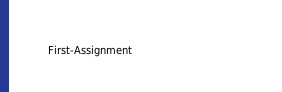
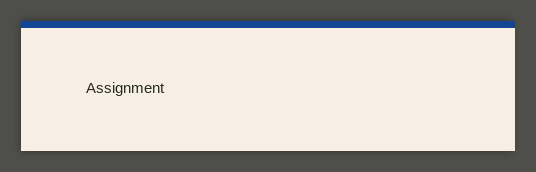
- First-Assignment
+ Assignment

